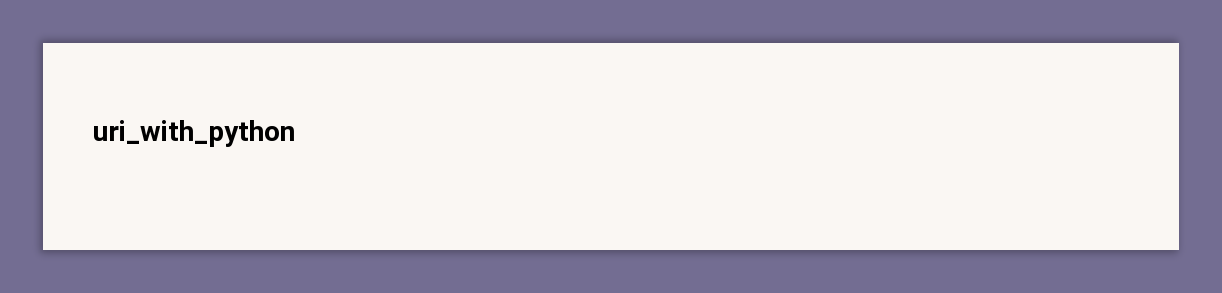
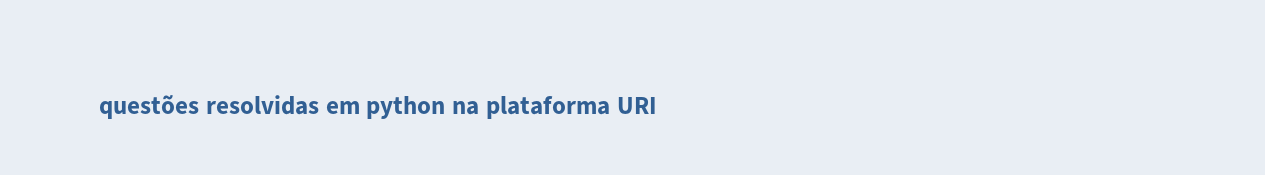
- uri_with_python
+ questões resolvidas em python na plataforma URI

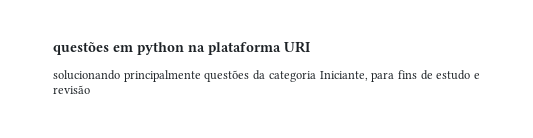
- questões resolvidas em python na plataforma URI
+ questões em python na plataforma URI
+ solucionando principalmente questões da categoria Iniciante, para fins de estudo e revisão

